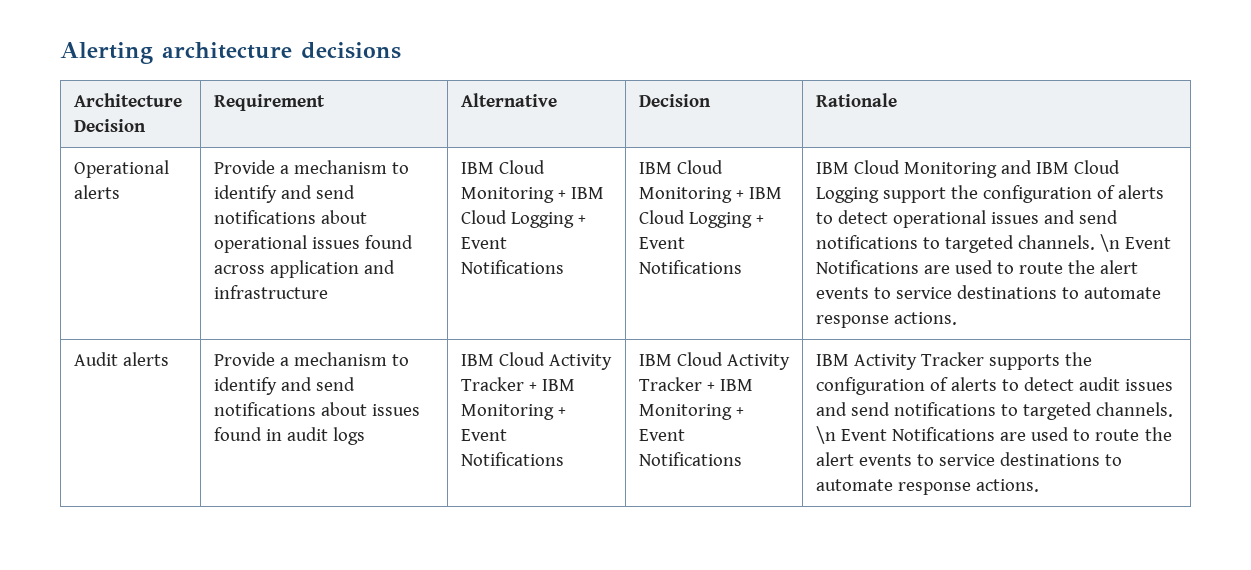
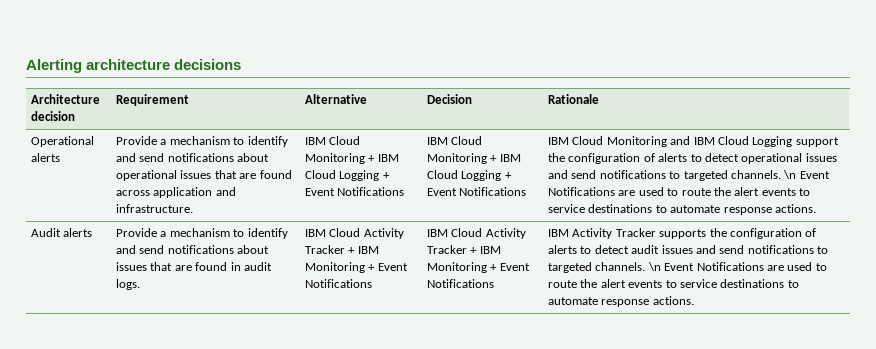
- Architecture Decision | Requirement | Alternative | Decision | Rationale
+ Architecture decision | Requirement | Alternative | Decision | Rationale
- Provide a mechanism to identify and send notifications about operational issues found across application and infrastructure
+ Provide a mechanism to identify and send notifications about operational issues that are found across application and infrastructure.
- Provide a mechanism to identify and send notifications about issues found in audit logs
+ Provide a mechanism to identify and send notifications about issues that are found in audit logs.

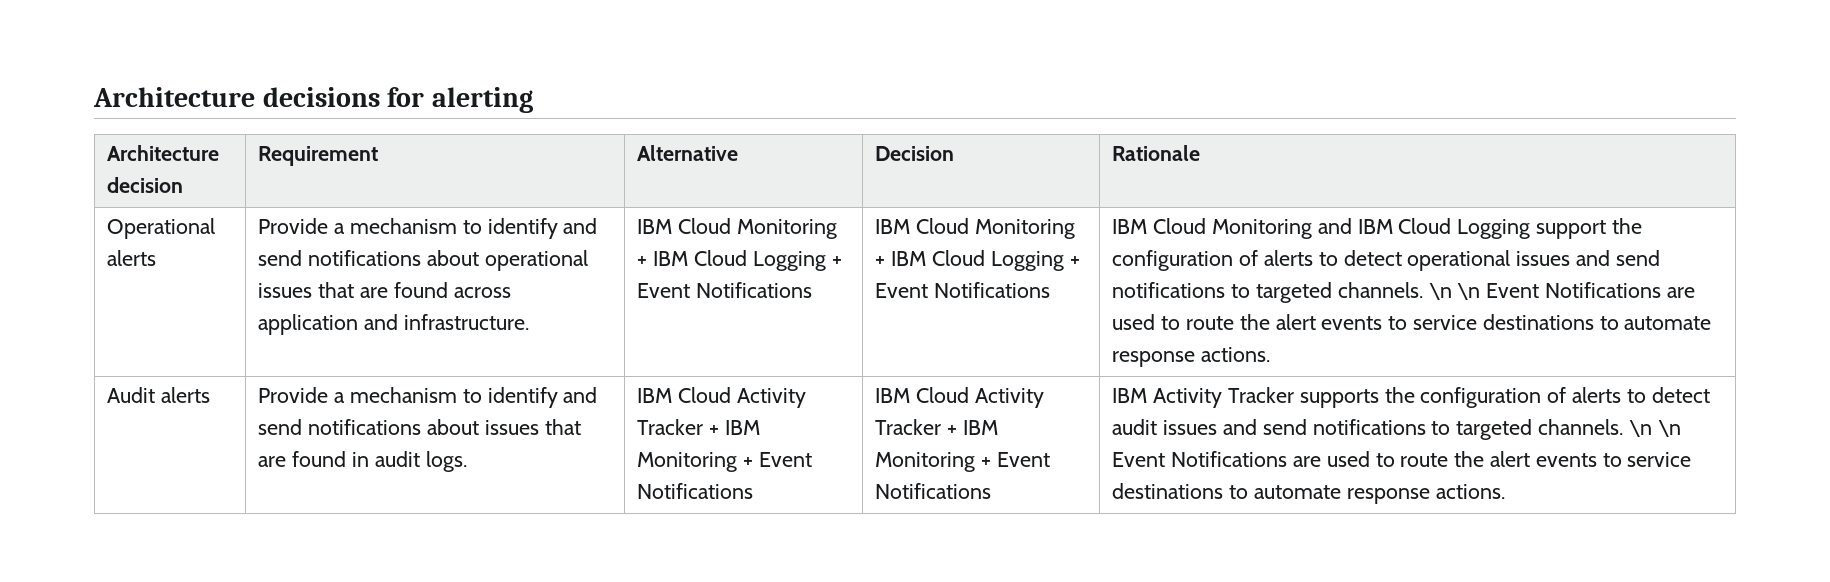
- Alerting architecture decisions
+ Architecture decisions for alerting
- IBM Cloud Monitoring and IBM Cloud Logging support the configuration of alerts to detect operational issues and send notifications to targeted channels. \n Event Notifications are used to route the alert events to service destinations to automate response actions.
+ IBM Cloud Monitoring and IBM Cloud Logging support the configuration of alerts to detect operational issues and send notifications to targeted channels. \n \n Event Notifications are used to route the alert events to service destinations to automate response actions.
- IBM Activity Tracker supports the configuration of alerts to detect audit issues and send notifications to targeted channels. \n Event Notifications are used to route the alert events to service destinations to automate response actions.
+ IBM Activity Tracker supports the configuration of alerts to detect audit issues and send notifications to targeted channels. \n \n Event Notifications are used to route the alert events to service destinations to automate response actions.

